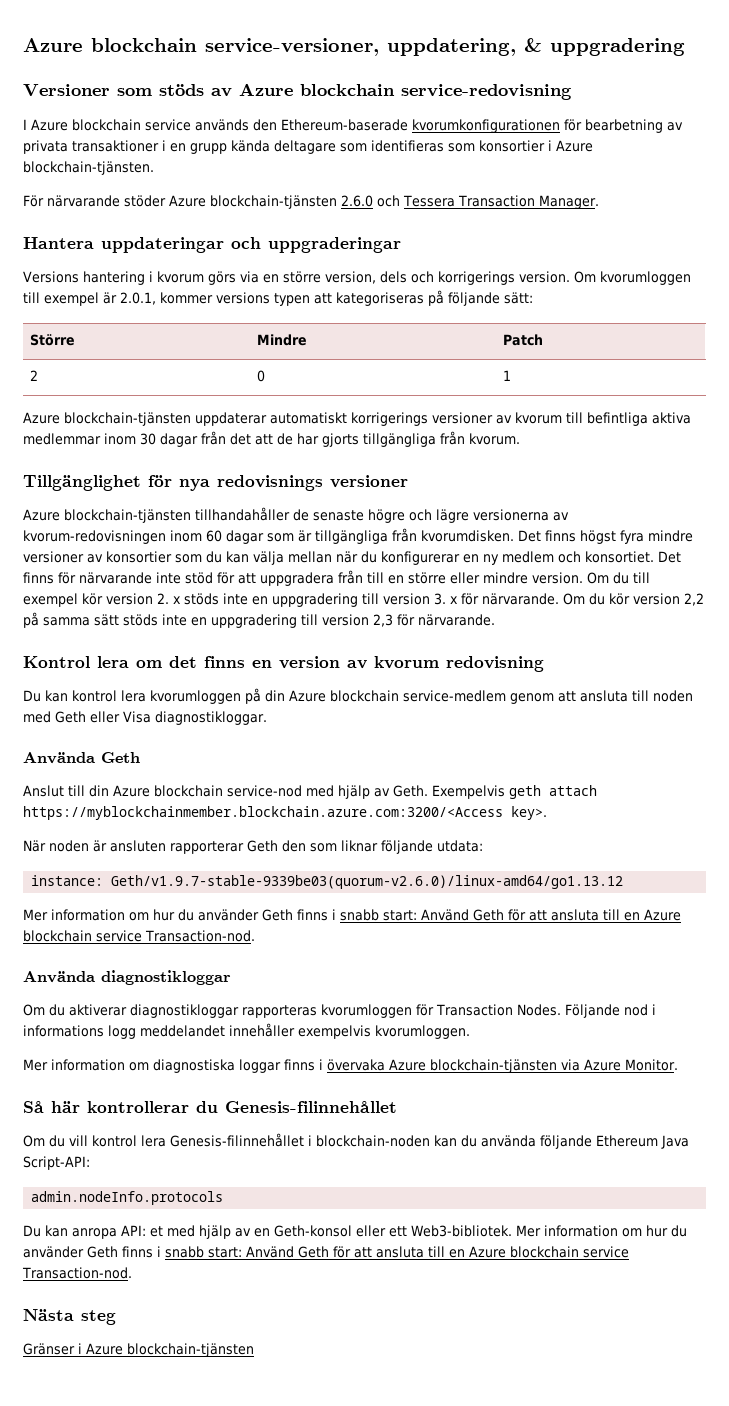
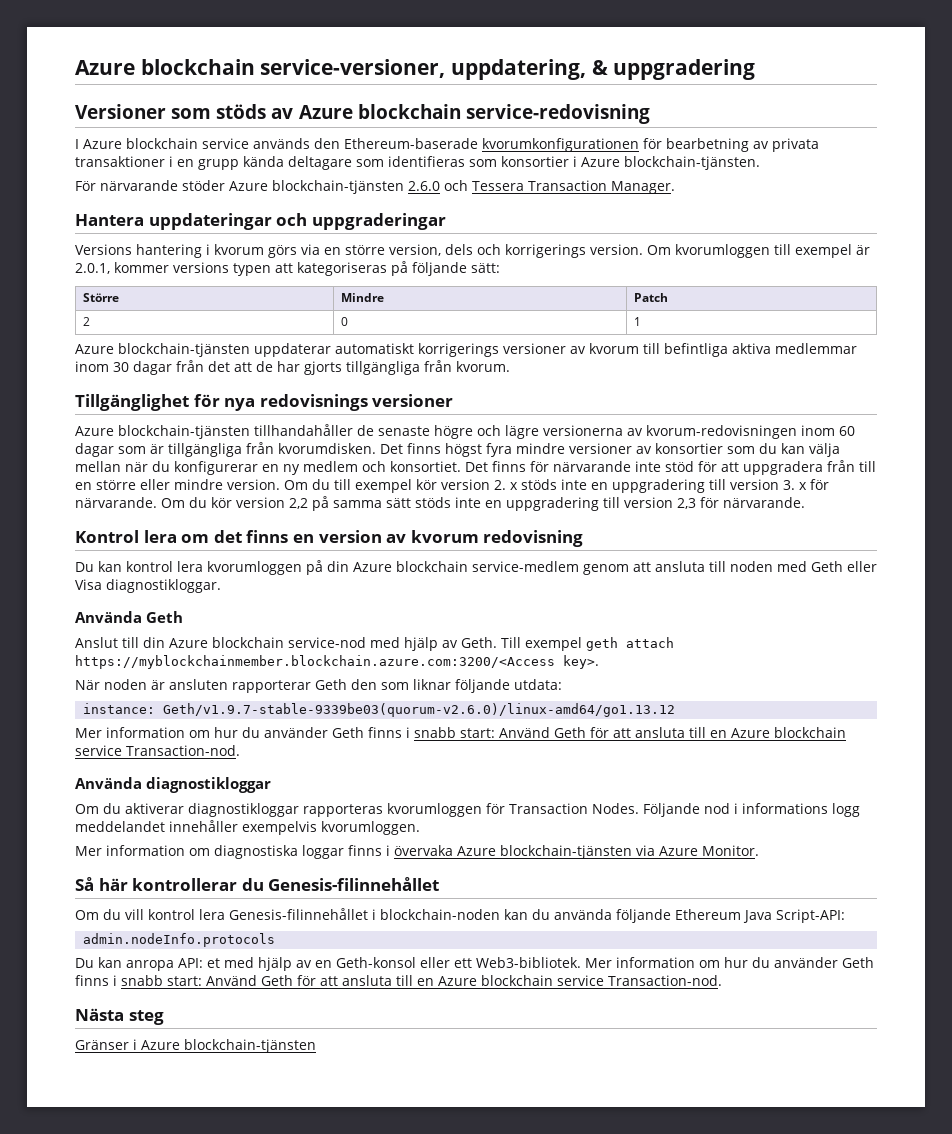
- Exempelvis geth attach https://myblockchainmember.blockchain.azure.com:3200/<Access key>.
+ Till exempel geth attach https://myblockchainmember.blockchain.azure.com:3200/<Access key>.

